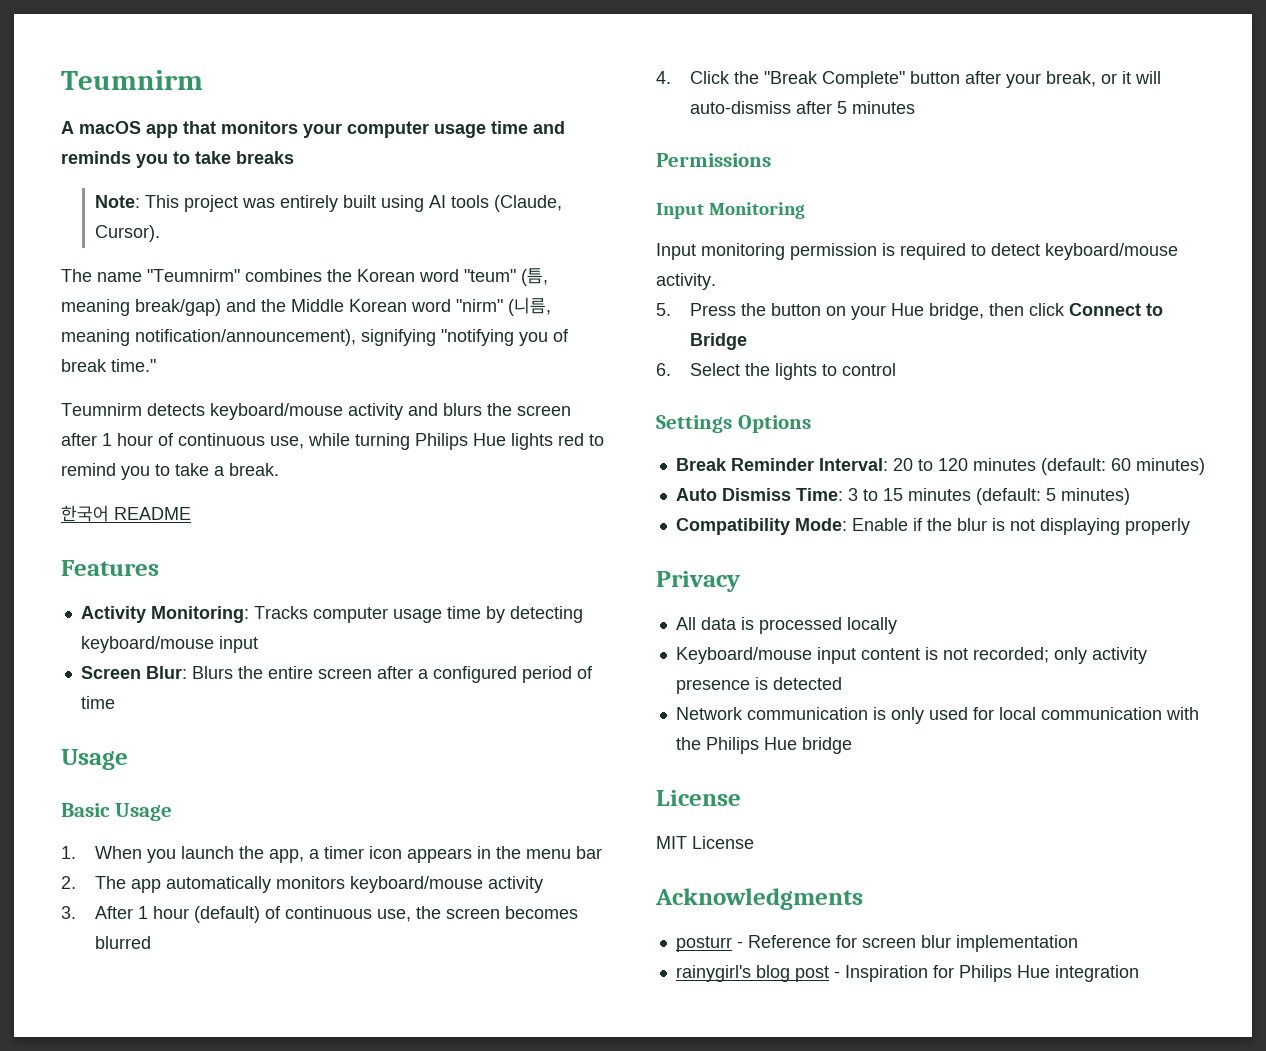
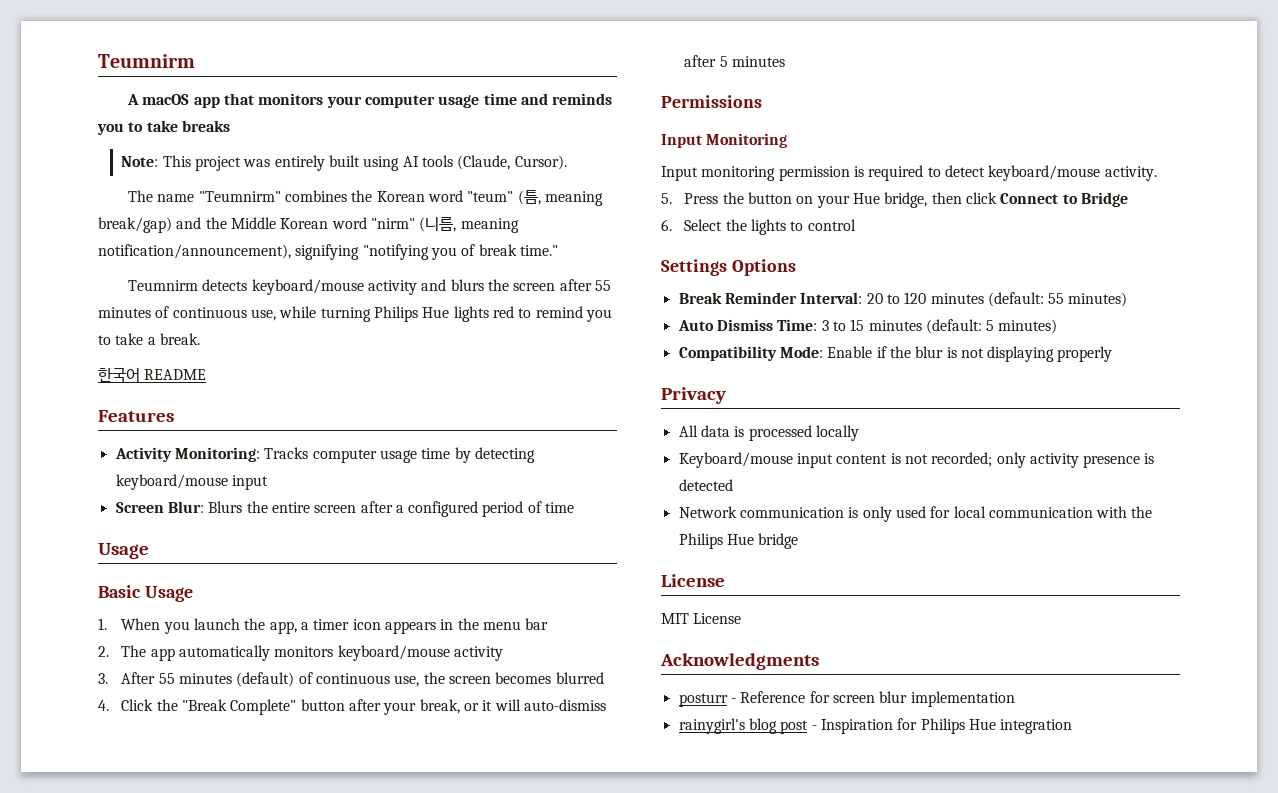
- Teumnirm detects keyboard/mouse activity and blurs the screen after 1 hour of continuous use, while turning Philips Hue lights red to remind you to take a break.
+ Teumnirm detects keyboard/mouse activity and blurs the screen after 55 minutes of continuous use, while turning Philips Hue lights red to remind you to take a break.
- 3. After 1 hour (default) of continuous use, the screen becomes blurred
+ 3. After 55 minutes (default) of continuous use, the screen becomes blurred
- Break Reminder Interval: 20 to 120 minutes (default: 60 minutes)
+ Break Reminder Interval: 20 to 120 minutes (default: 55 minutes)

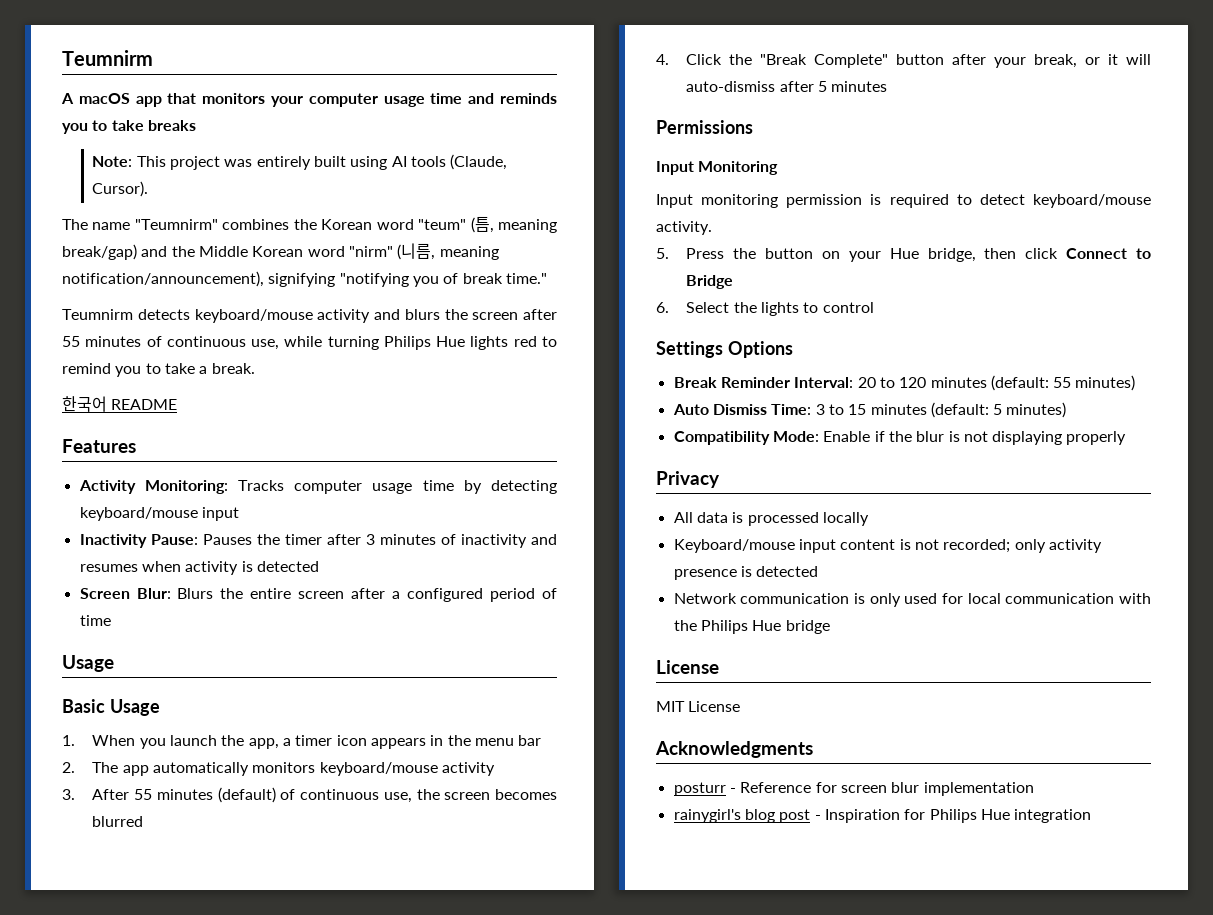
+ Inactivity Pause: Pauses the timer after 3 minutes of inactivity and resumes when activity is detected

